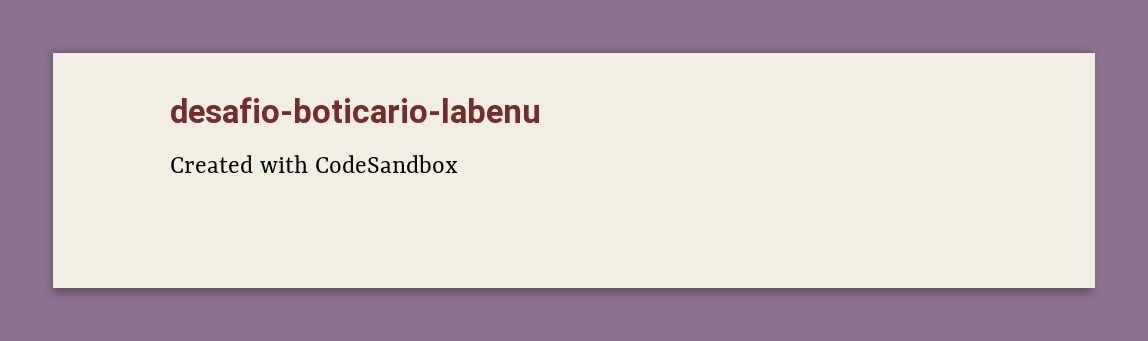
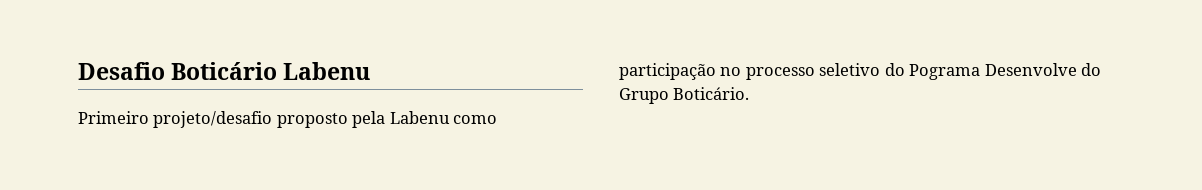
- desafio-boticario-labenu
- Created with CodeSandbox
+ Desafio Boticário Labenu
+ Primeiro projeto/desafio proposto pela Labenu como participação no processo seletivo do Pograma Desenvolve do Grupo Boticário.

